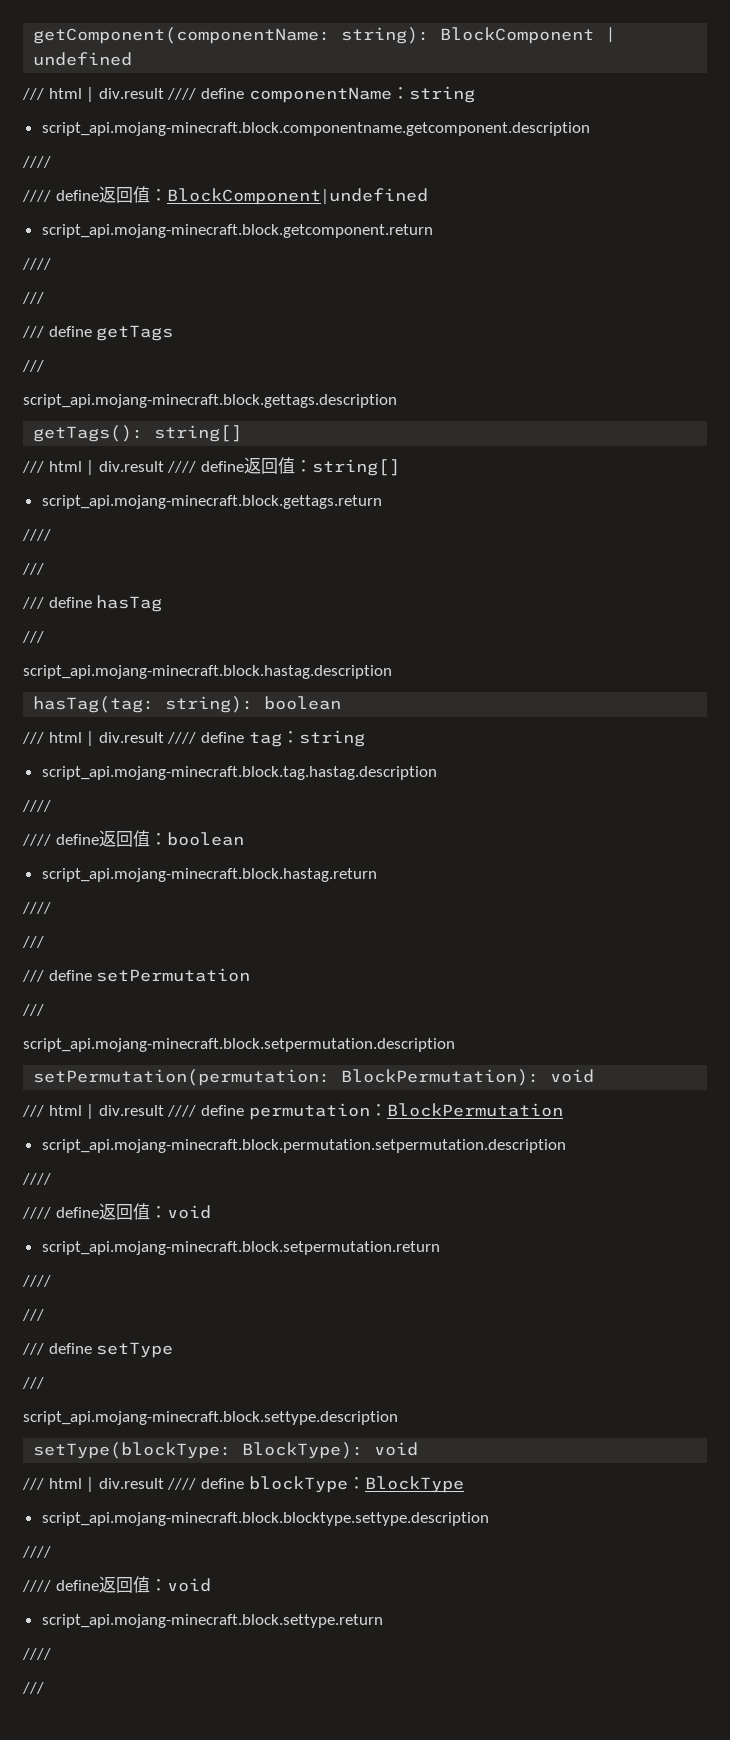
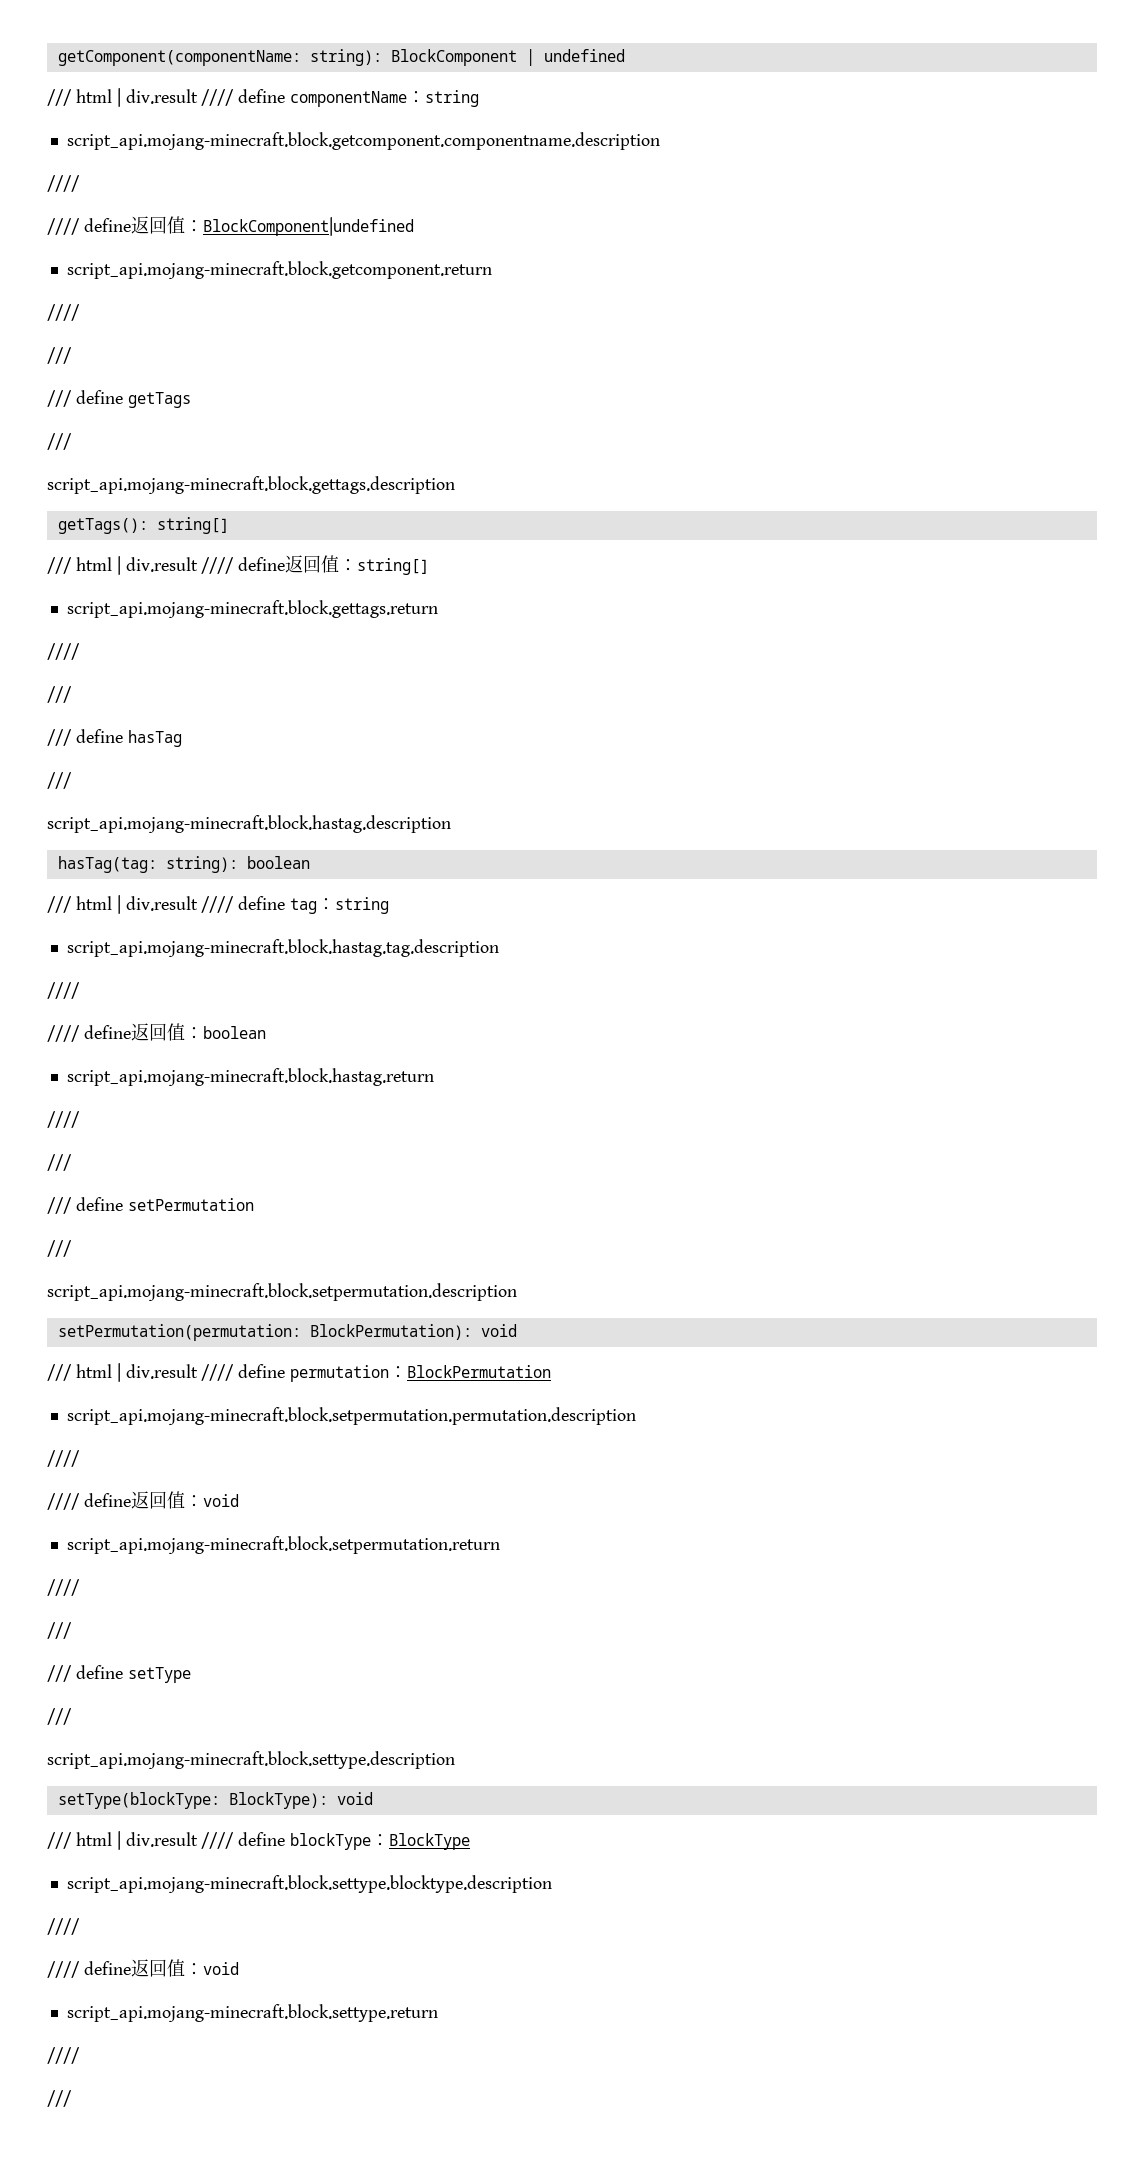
- script_api.mojang-minecraft.block.componentname.getcomponent.description
+ script_api.mojang-minecraft.block.getcomponent.componentname.description
- script_api.mojang-minecraft.block.tag.hastag.description
+ script_api.mojang-minecraft.block.hastag.tag.description
- script_api.mojang-minecraft.block.permutation.setpermutation.description
+ script_api.mojang-minecraft.block.setpermutation.permutation.description
- script_api.mojang-minecraft.block.blocktype.settype.description
+ script_api.mojang-minecraft.block.settype.blocktype.description

